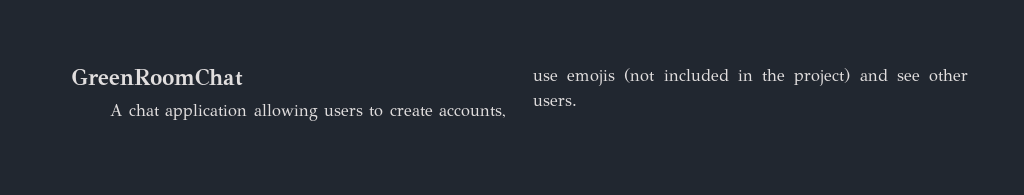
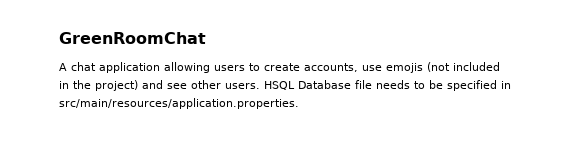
+ HSQL Database file needs to be specified in src/main/resources/application.properties.

